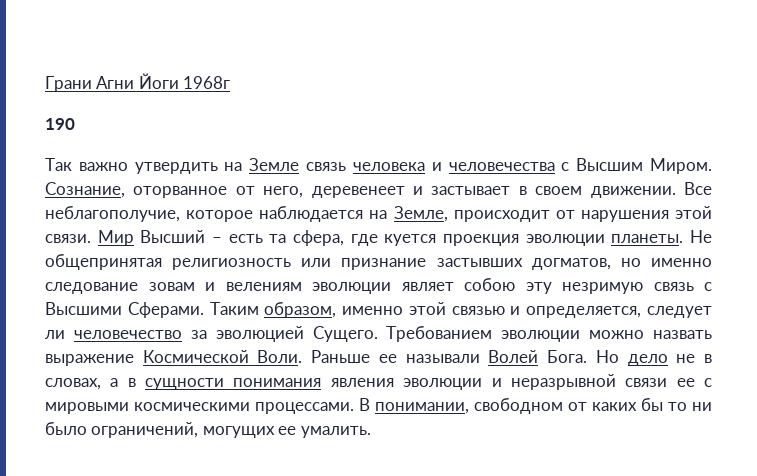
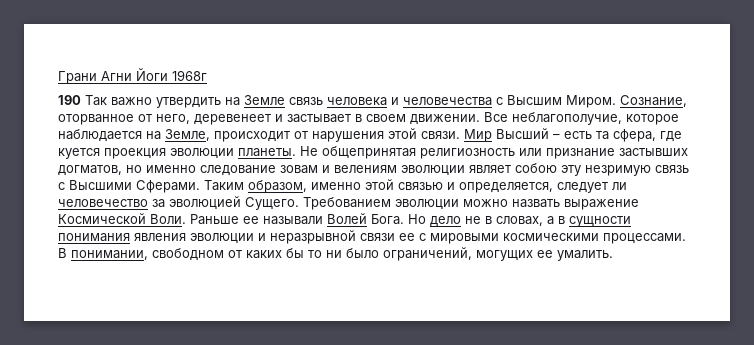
- 190
- Так важно утвердить на Земле связь человека и человечества с Высшим Миром.
+ 190 Так важно утвердить на Земле связь человека и человечества с Высшим Миром.

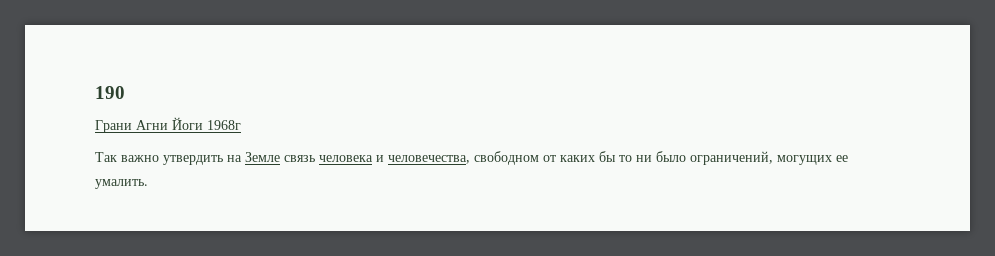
+ 190
- 190 Так важно утвердить на Земле связь человека и человечества с Высшим Миром. Сознание, оторванное от него, деревенеет и застывает в своем движении. Все неблагополучие, которое наблюдается на Земле, происходит от нарушения этой связи. Мир Высший – есть та сфера, где куется проекция эволюции планеты. Не общепринятая религиозность или признание застывших догматов, но именно следование зовам и велениям эволюции являет собою эту незримую связь с Высшими Сферами. Таким образом, именно этой связью и определяется, следует ли человечество за эволюцией Сущего. Требованием эволюции можно назвать выражение Космической Воли. Раньше ее называли Волей Бога. Но дело не в словах, а в сущности понимания явления эволюции и неразрывной связи ее с мировыми космическими процессами. В понимании, свободном от каких бы то ни было ограничений, могущих ее умалить.
+ Так важно утвердить на Земле связь человека и человечества, свободном от каких бы то ни было ограничений, могущих ее умалить.

